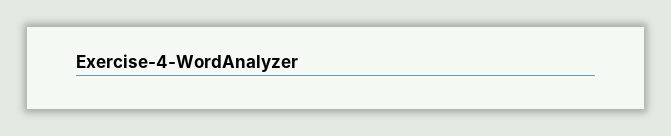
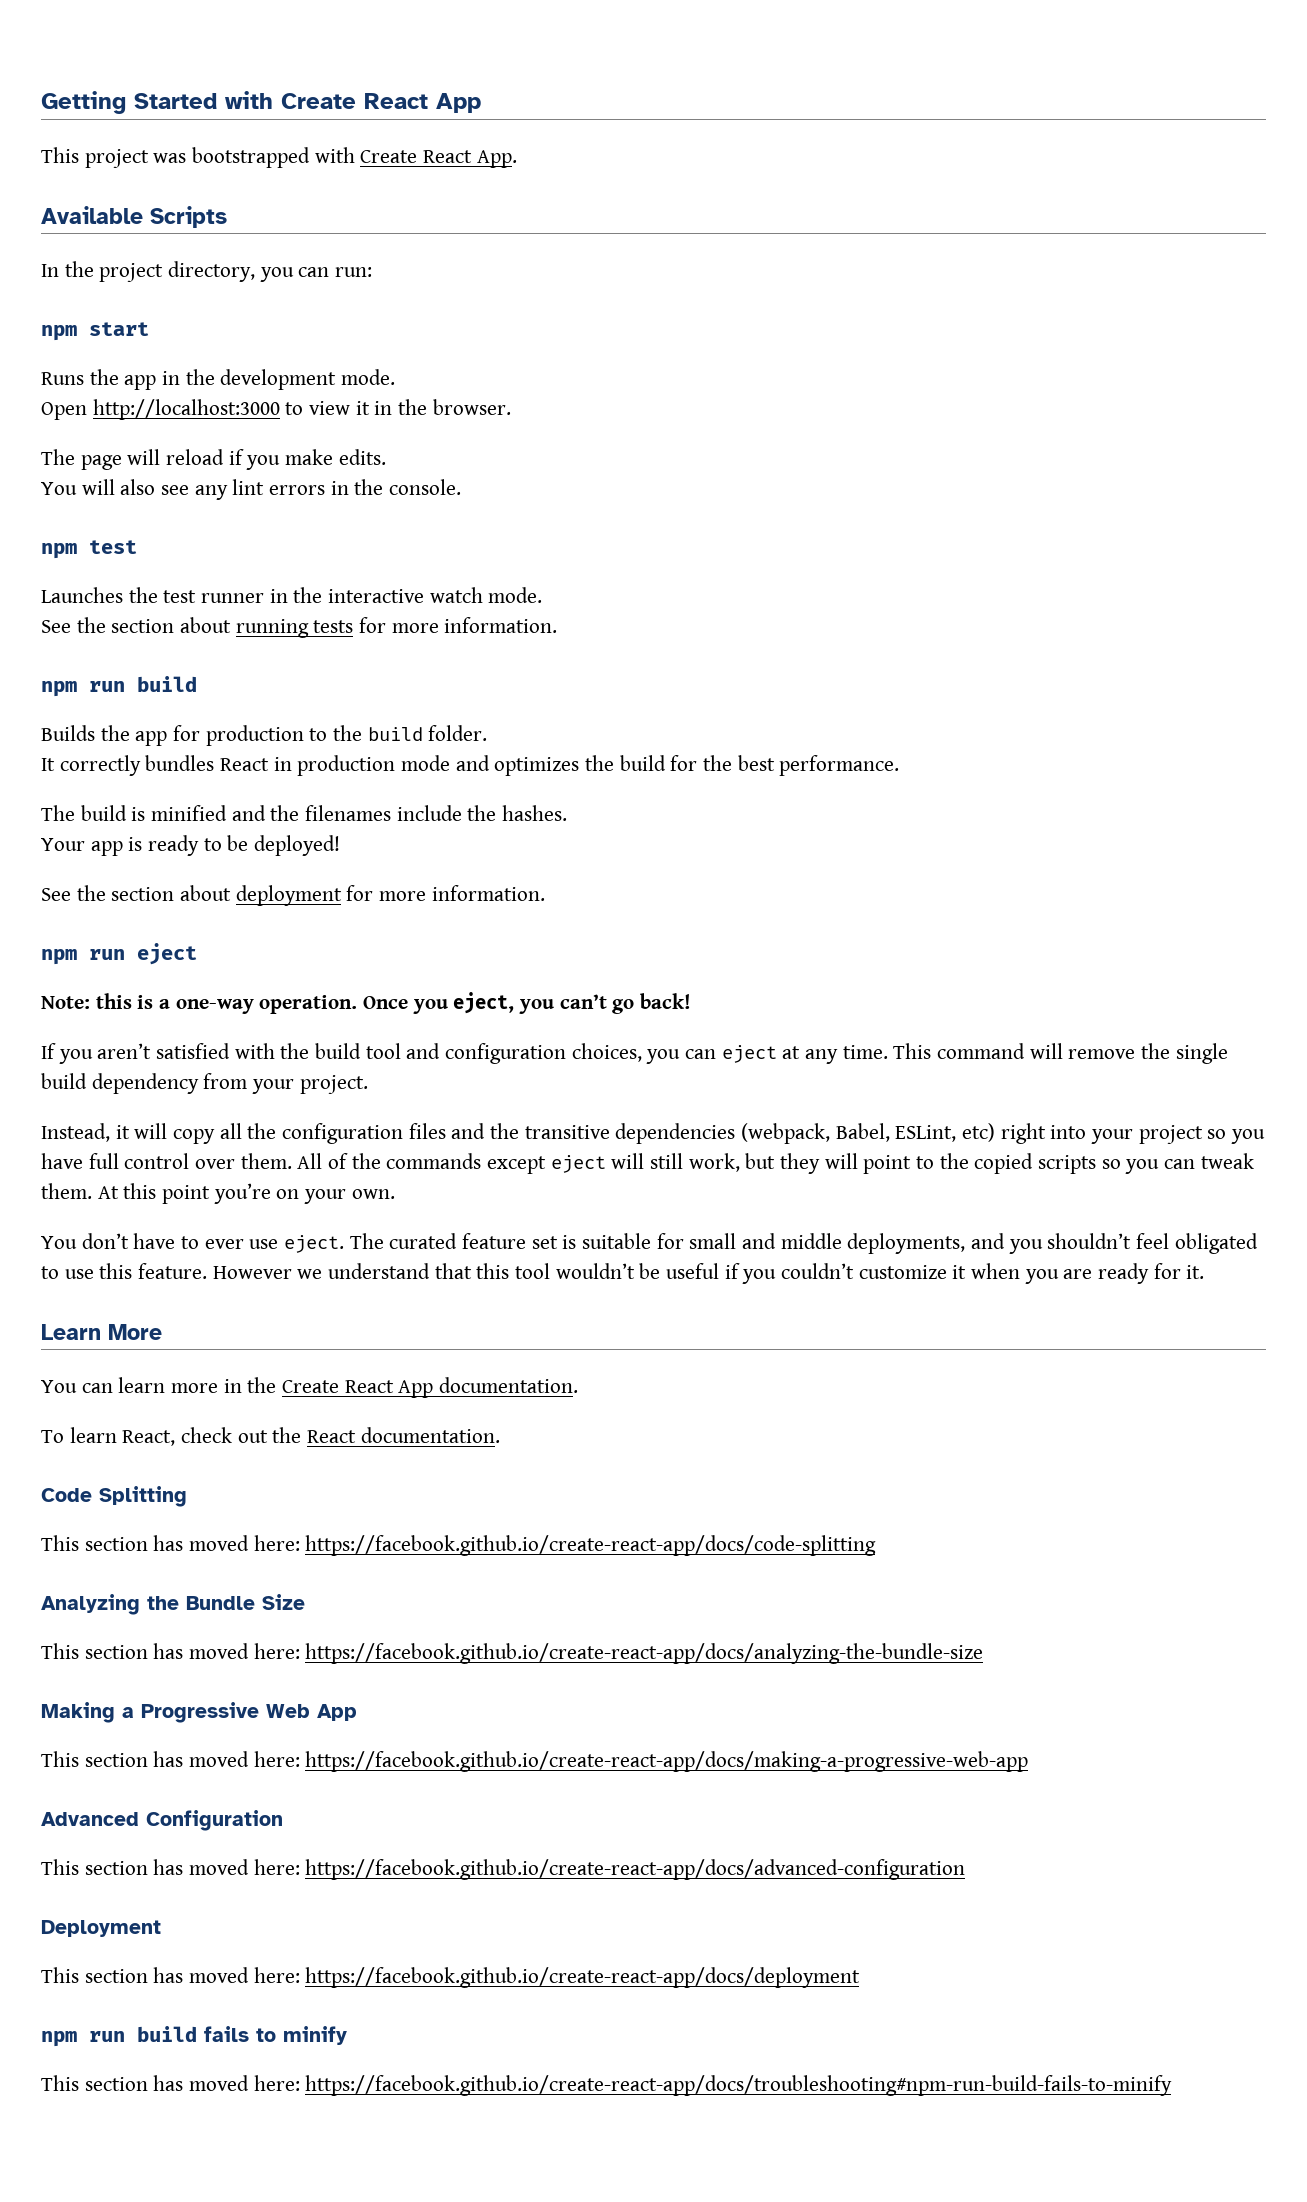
- Exercise-4-WordAnalyzer
+ Getting Started with Create React App
+ This project was bootstrapped with Create React App.
+ Available Scripts
+ In the project directory, you can run:
+ npm start
+ Runs the app in the development mode.
+ Open http://localhost:3000 to view it in the browser.
+ The page will reload if you make edits.
+ You will also see any lint errors in the console.
+ npm test
+ Launches the test runner in the interactive watch mode.
+ See the section about running tests for more information.
+ npm run build
+ Builds the app for production to the build folder.
+ It correctly bundles React in production mode and optimizes the build for the best performance.
+ The build is minified and the filenames include the hashes.
+ Your app is ready to be deployed!
+ See the section about deployment for more information.
+ npm run eject
+ Note: this is a one-way operation. Once you eject, you can’t go back!
+ If you aren’t satisfied with the build tool and configuration choices, you can eject at any time. This command will remove the single build dependency from your project.
+ Instead, it will copy all the configuration files and the transitive dependencies (webpack, Babel, ESLint, etc) right into your project so you have full control over them. All of the commands except eject will still work, but they will point to the copied scripts so you can tweak them. At this point you’re on your own.
+ You don’t have to ever use eject. The curated feature set is suitable for small and middle deployments, and you shouldn’t feel obligated to use this feature. However we understand that this tool wouldn’t be useful if you couldn’t customize it when you are ready for it.
+ Learn More
+ You can learn more in the Create React App documentation.
+ To learn React, check out the React documentation.
+ Code Splitting
+ This section has moved here: https://facebook.github.io/create-react-app/docs/code-splitting
+ Analyzing the Bundle Size
+ This section has moved here: https://facebook.github.io/create-react-app/docs/analyzing-the-bundle-size
+ Making a Progressive Web App
+ This section has moved here: https://facebook.github.io/create-react-app/docs/making-a-progressive-web-app
+ Advanced Configuration
+ This section has moved here: https://facebook.github.io/create-react-app/docs/advanced-configuration
+ Deployment
+ This section has moved here: https://facebook.github.io/create-react-app/docs/deployment
+ npm run build fails to minify
+ This section has moved here: https://facebook.github.io/create-react-app/docs/troubleshooting#npm-run-build-fails-to-minify

